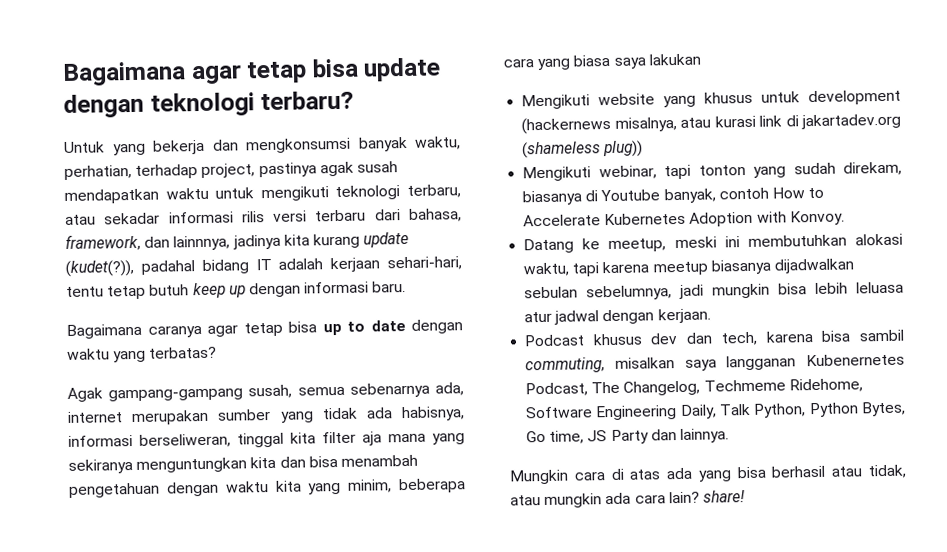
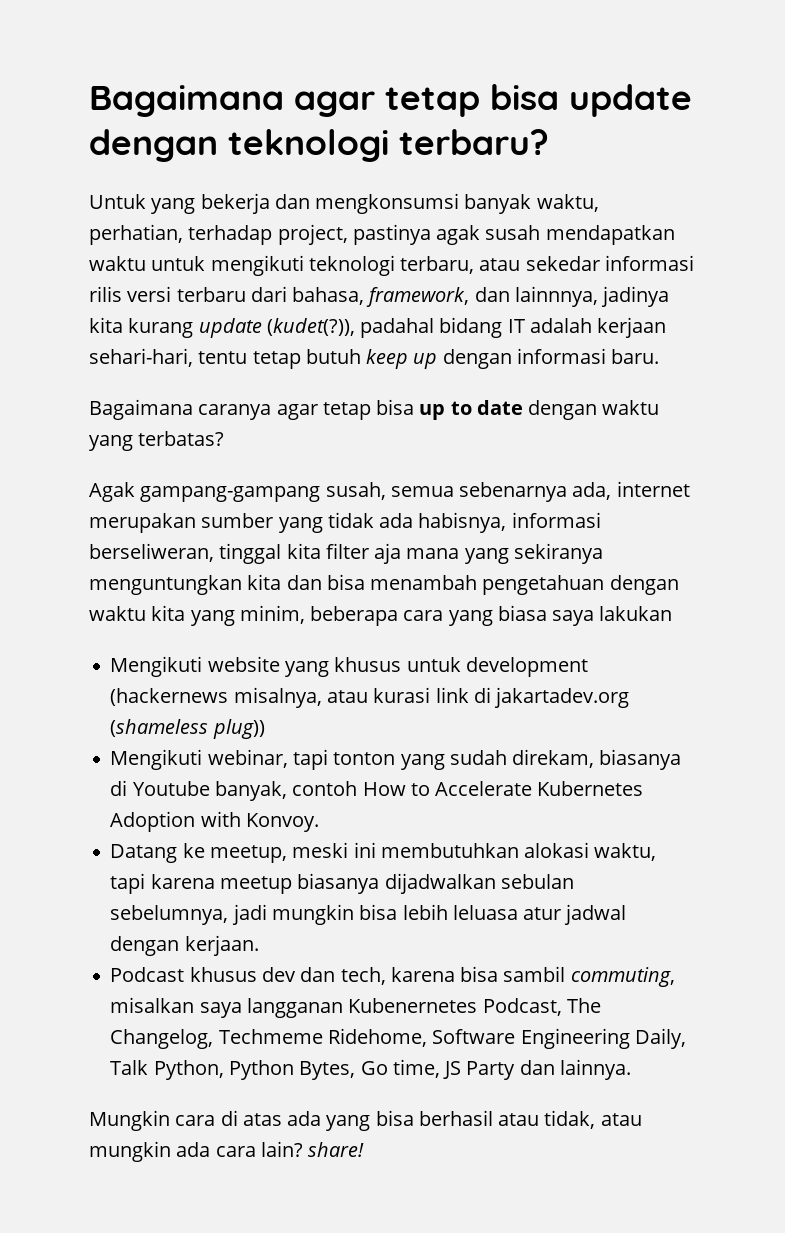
- Untuk yang bekerja dan mengkonsumsi banyak waktu, perhatian, terhadap project, pastinya agak susah mendapatkan waktu untuk mengikuti teknologi terbaru, atau sekadar informasi rilis versi terbaru dari bahasa, framework, dan lainnnya, jadinya kita kurang update (kudet(?)), padahal bidang IT adalah kerjaan sehari-hari, tentu tetap butuh keep up dengan informasi baru.
+ Untuk yang bekerja dan mengkonsumsi banyak waktu, perhatian, terhadap project, pastinya agak susah mendapatkan waktu untuk mengikuti teknologi terbaru, atau sekedar informasi rilis versi terbaru dari bahasa, framework, dan lainnnya, jadinya kita kurang update (kudet(?)), padahal bidang IT adalah kerjaan sehari-hari, tentu tetap butuh keep up dengan informasi baru.

